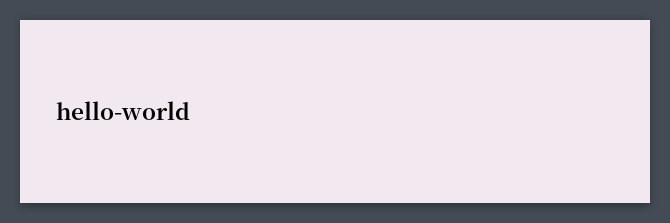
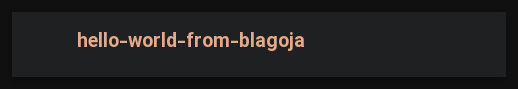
- hello-world
+ hello-world-from-blagoja

